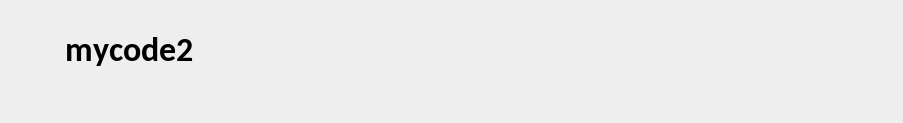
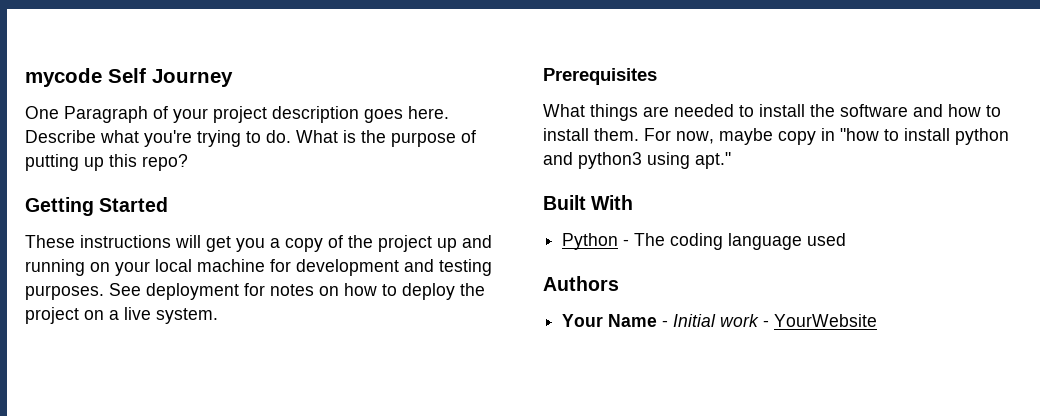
- mycode2
+ mycode Self Journey
+ One Paragraph of your project description goes here. Describe what you're trying to do. What is the purpose of putting up this repo?
+ Getting Started
+ These instructions will get you a copy of the project up and running on your local machine for development and testing purposes. See deployment for notes on how to deploy the project on a live system.
+ Prerequisites
+ What things are needed to install the software and how to install them. For now, maybe copy in "how to install python and python3 using apt."
+ Built With
+ Python - The coding language used
+ Authors
+ Your Name - Initial work - YourWebsite

